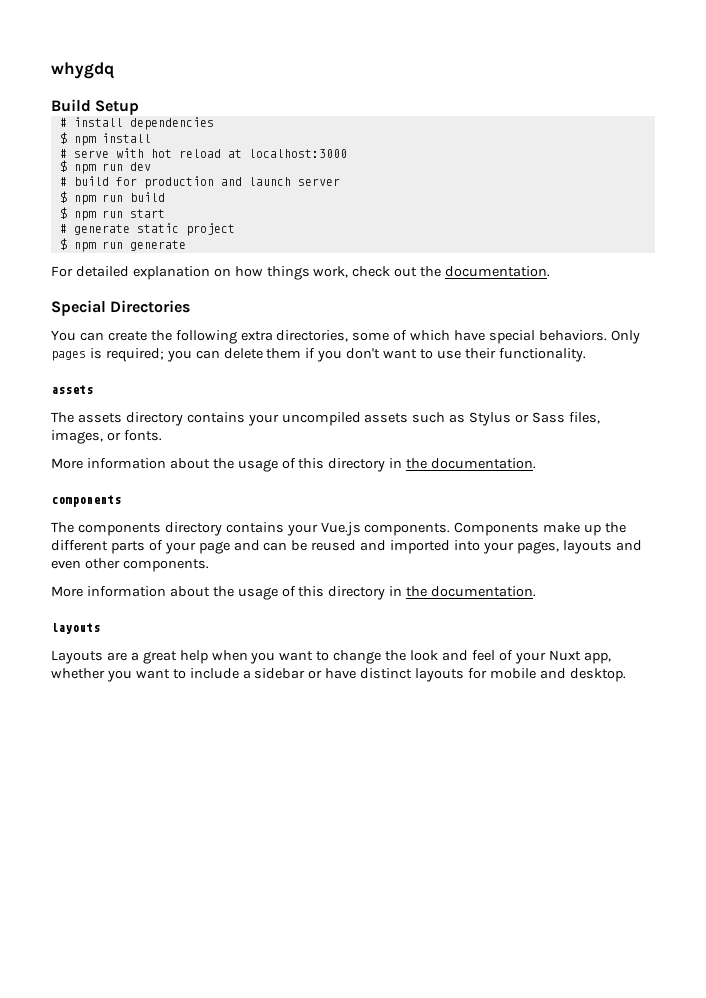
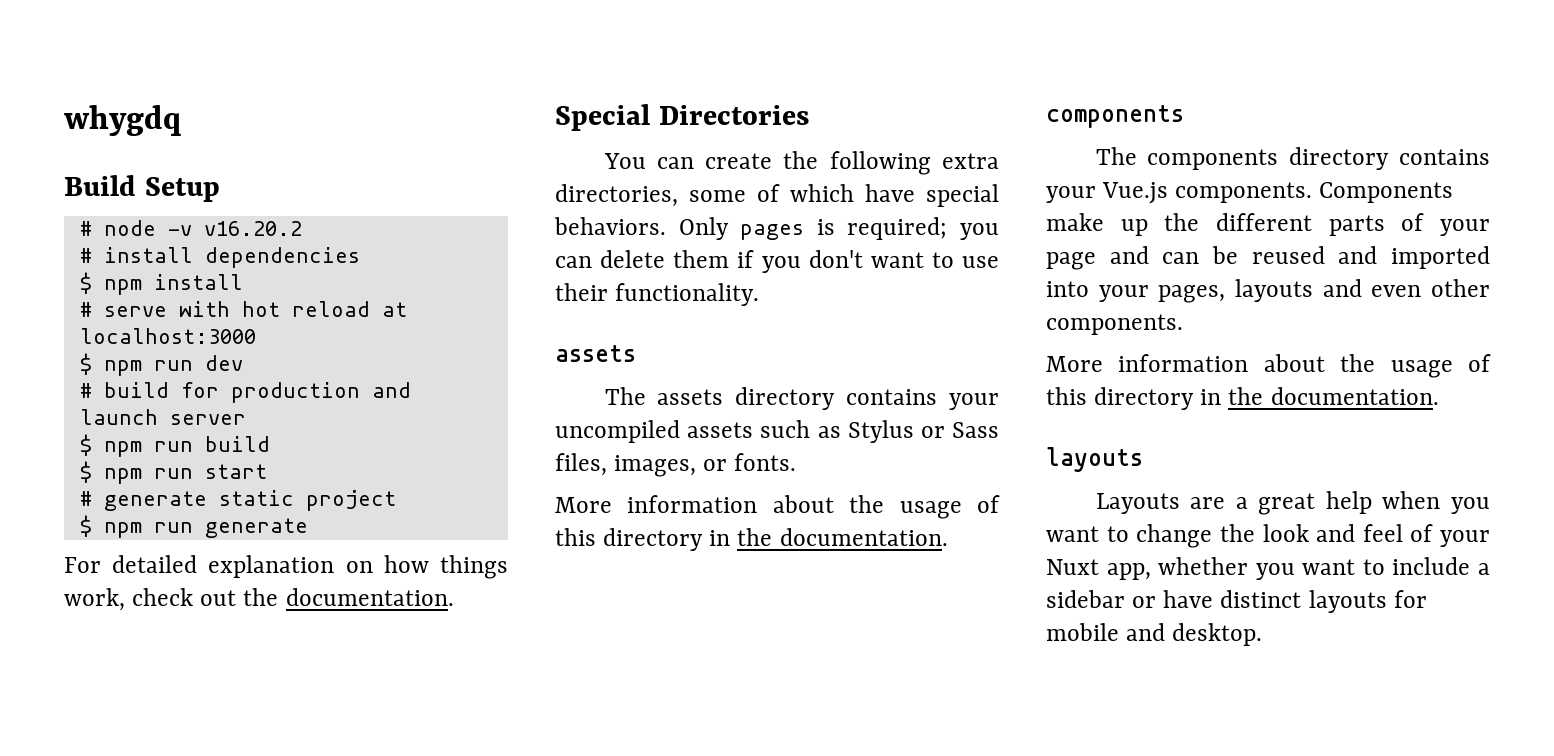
+ # node -v v16.20.2

